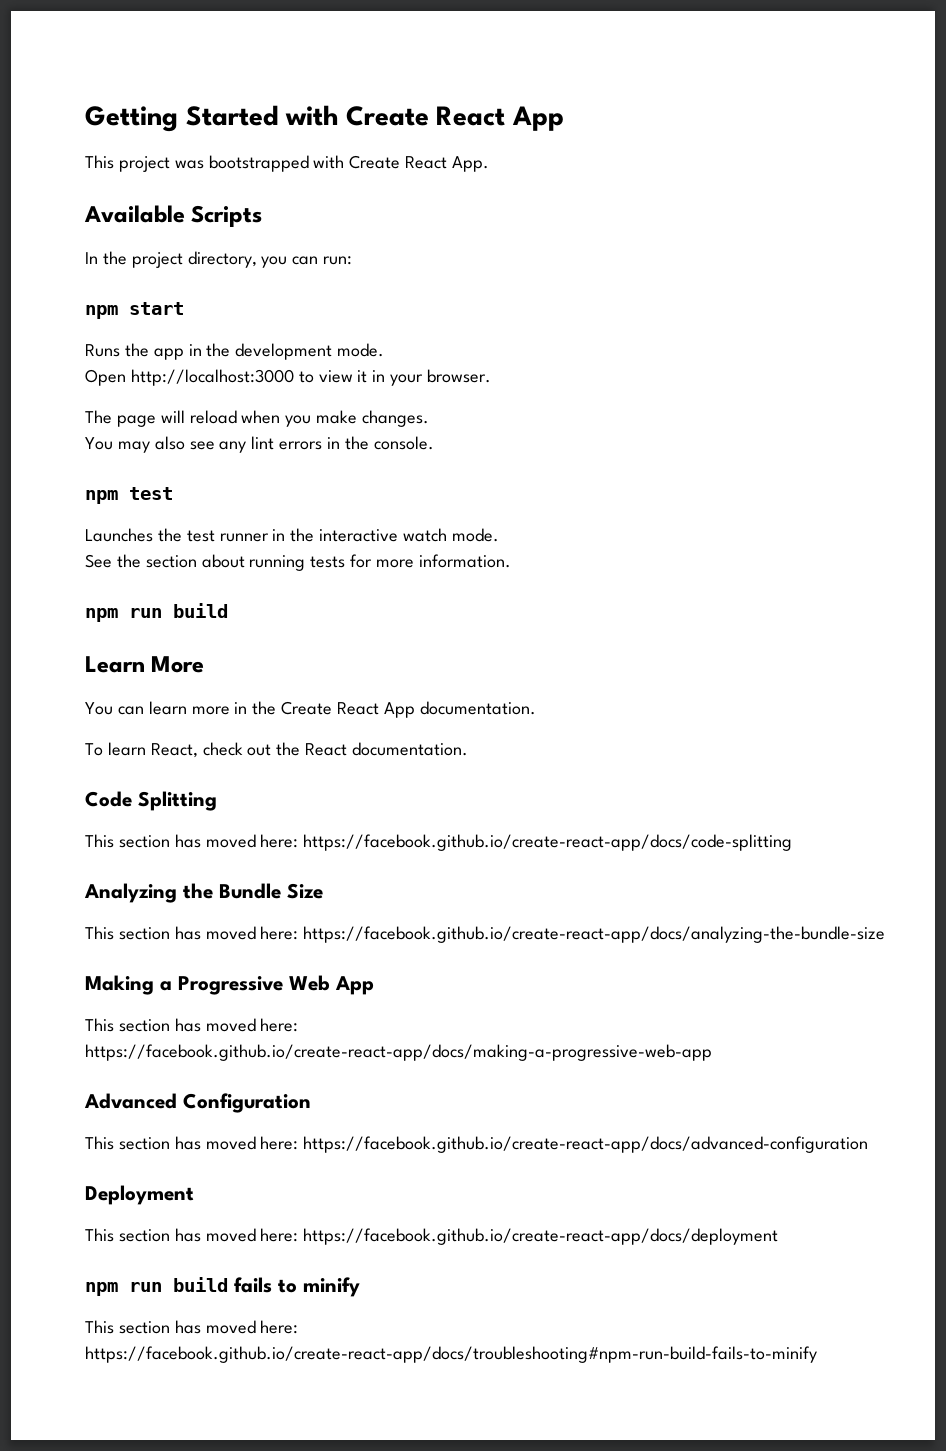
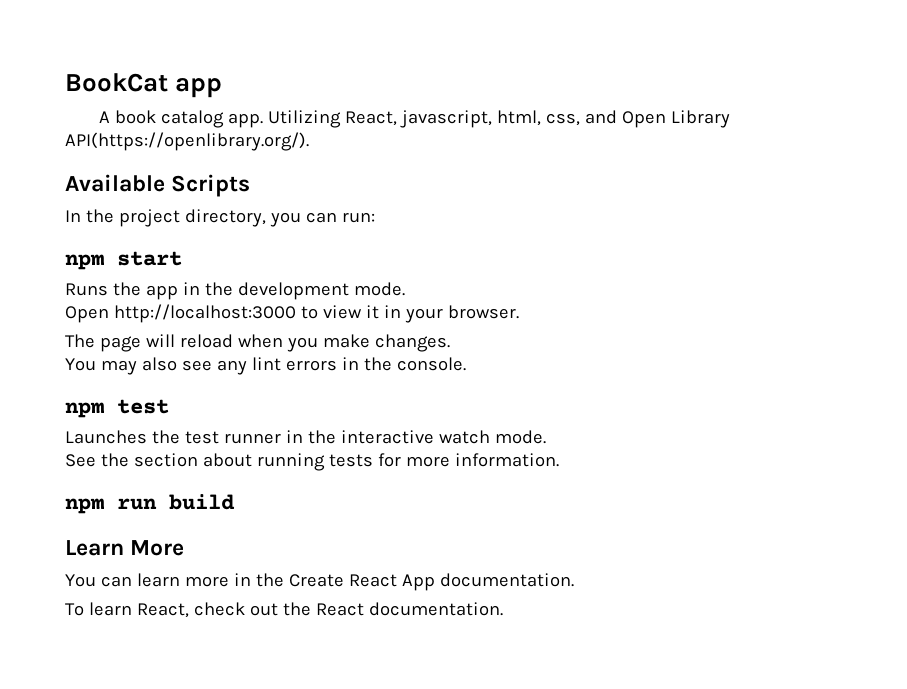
- Getting Started with Create React App
- This project was bootstrapped with Create React App.
+ BookCat app
+ A book catalog app. Utilizing React, javascript, html, css, and Open Library API(https://openlibrary.org/).
- Code Splitting
- This section has moved here: https://facebook.github.io/create-react-app/docs/code-splitting
- Analyzing the Bundle Size
- This section has moved here: https://facebook.github.io/create-react-app/docs/analyzing-the-bundle-size
- Making a Progressive Web App
- This section has moved here: https://facebook.github.io/create-react-app/docs/making-a-progressive-web-app
- Advanced Configuration
- This section has moved here: https://facebook.github.io/create-react-app/docs/advanced-configuration
- Deployment
- This section has moved here: https://facebook.github.io/create-react-app/docs/deployment
- npm run build fails to minify
- This section has moved here: https://facebook.github.io/create-react-app/docs/troubleshooting#npm-run-build-fails-to-minify

